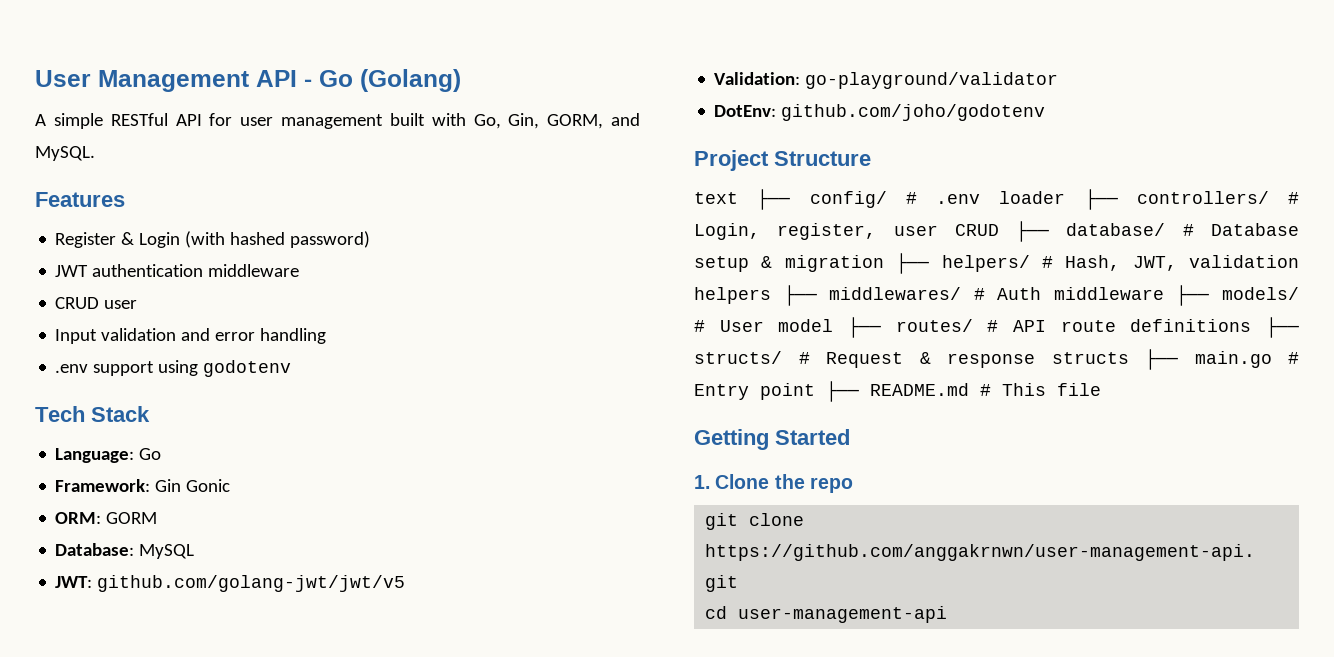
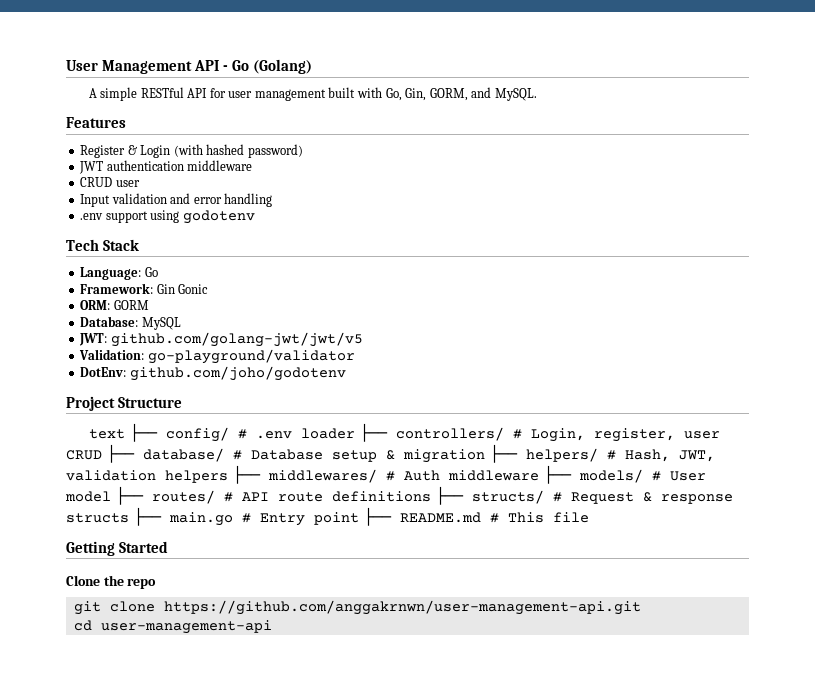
- 1. Clone the repo
+ Clone the repo

